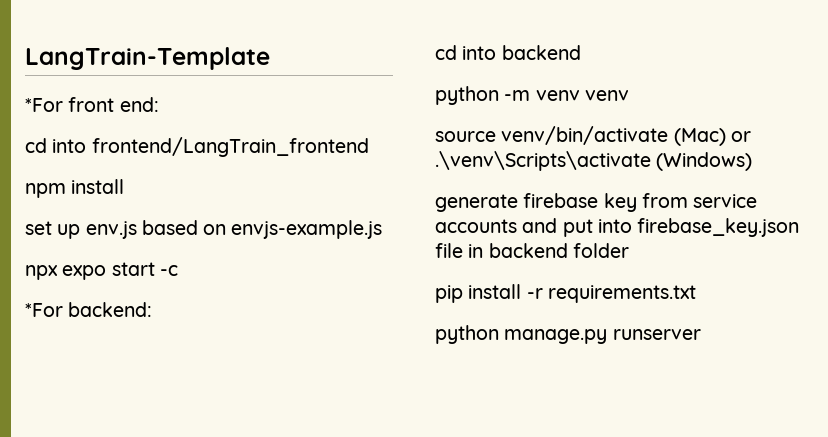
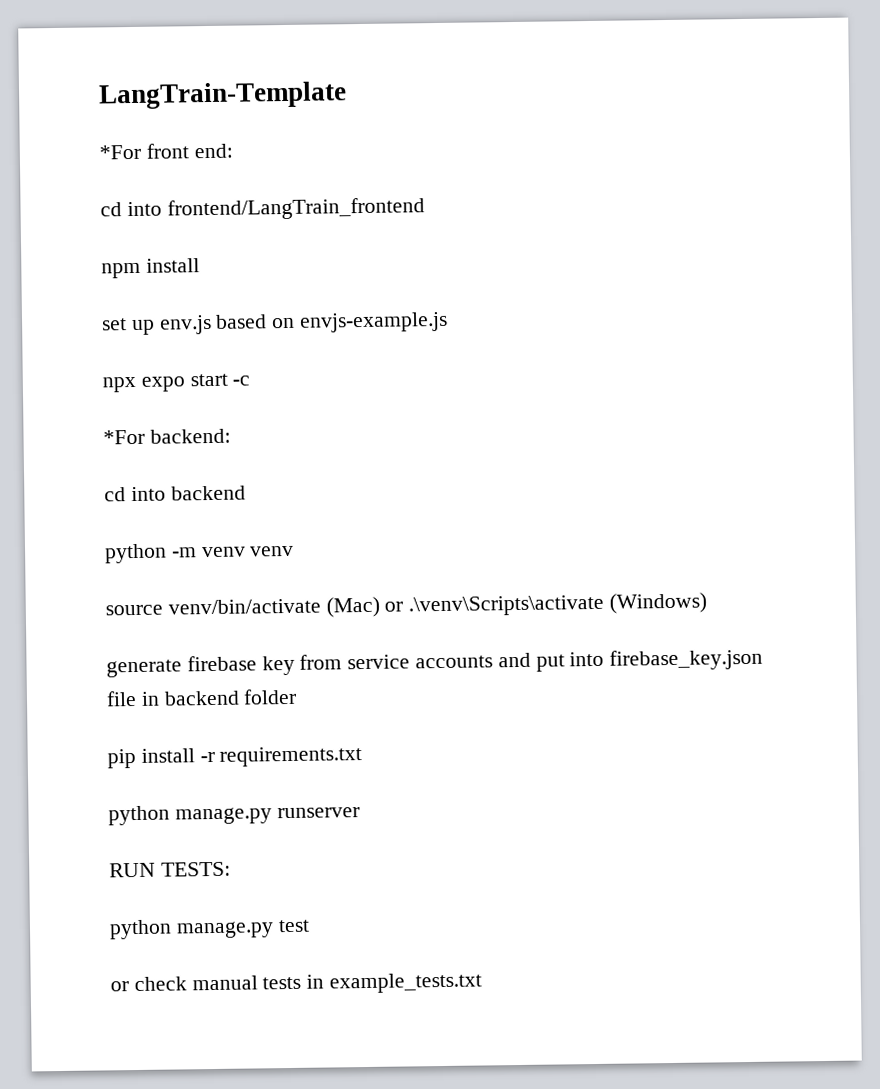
+ RUN TESTS:
+ python manage.py test
+ or check manual tests in example_tests.txt

